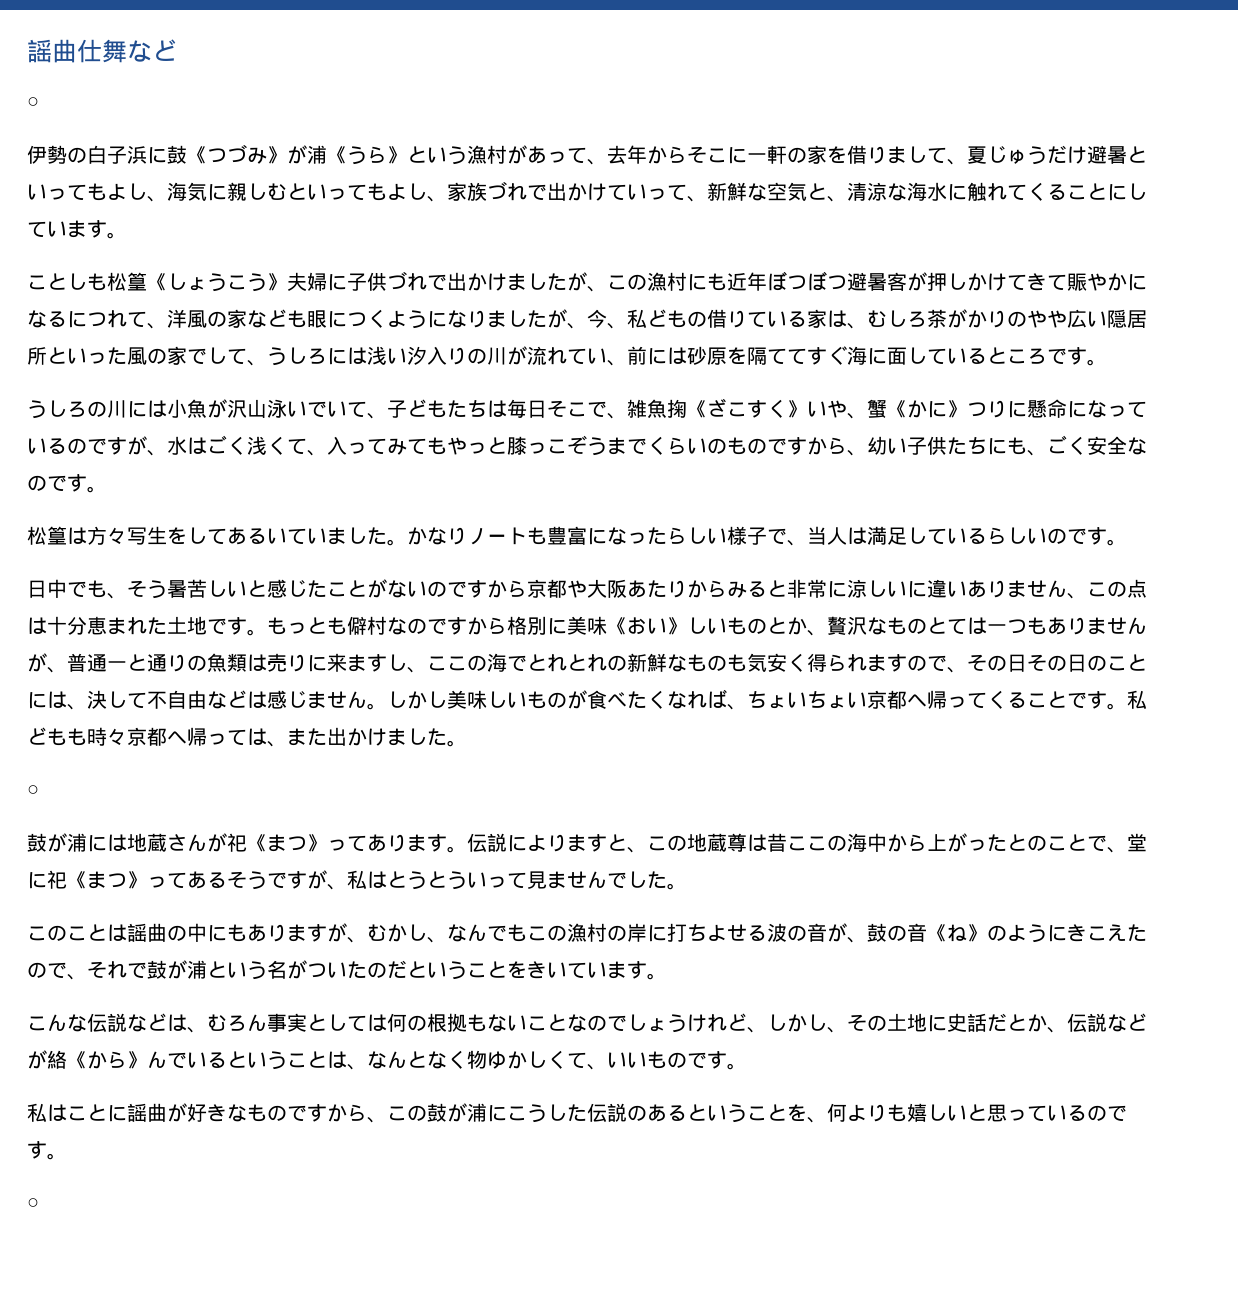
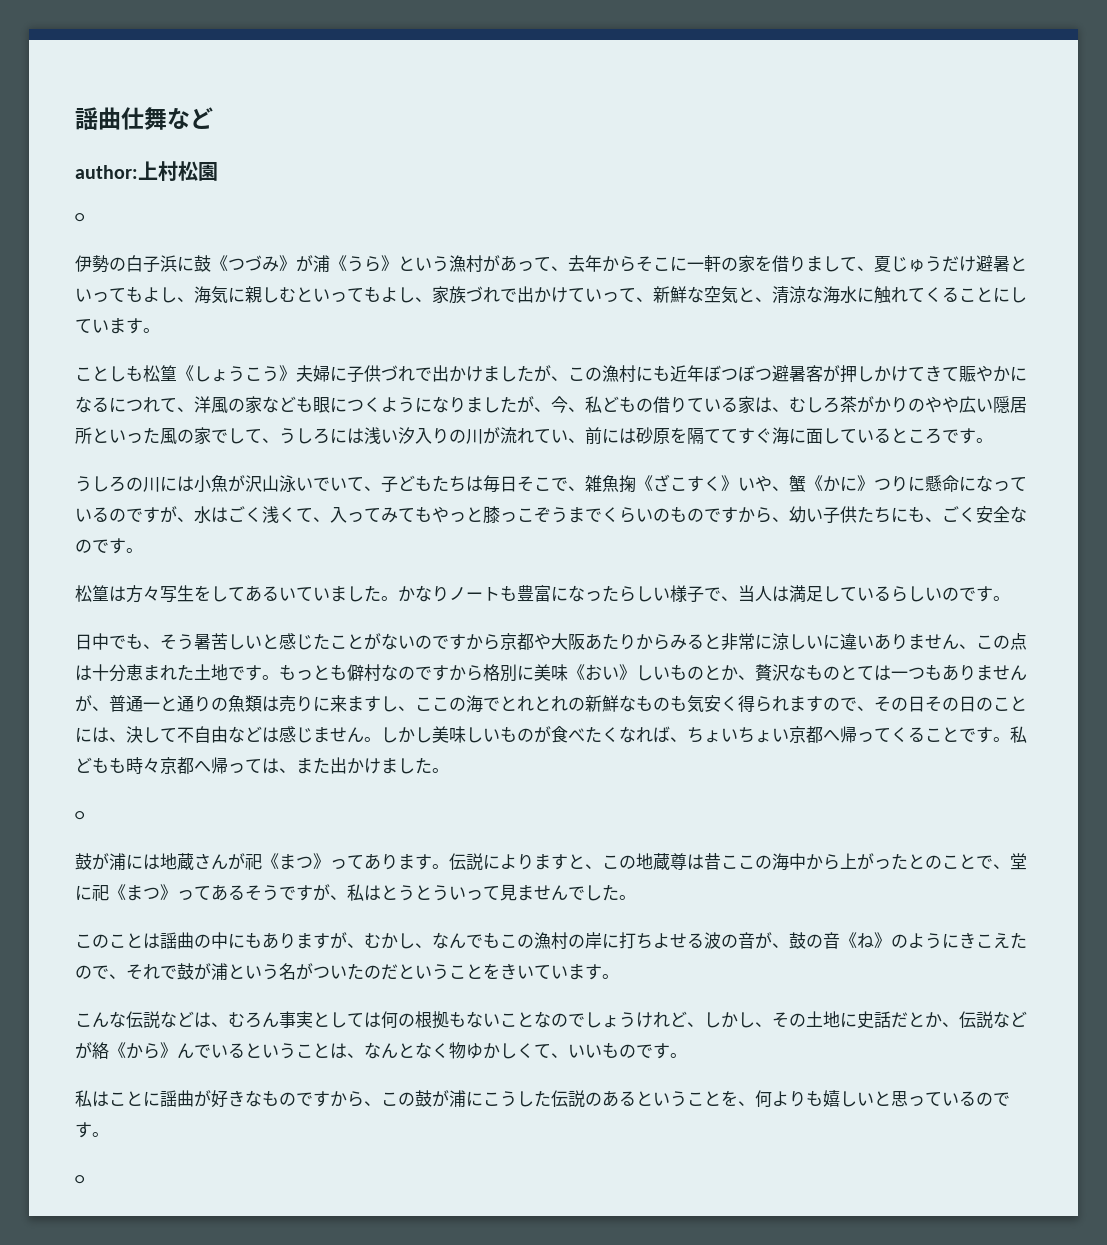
+ author:上村松園

